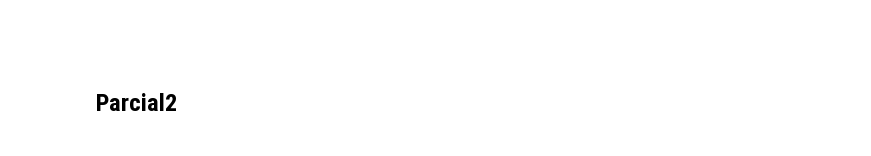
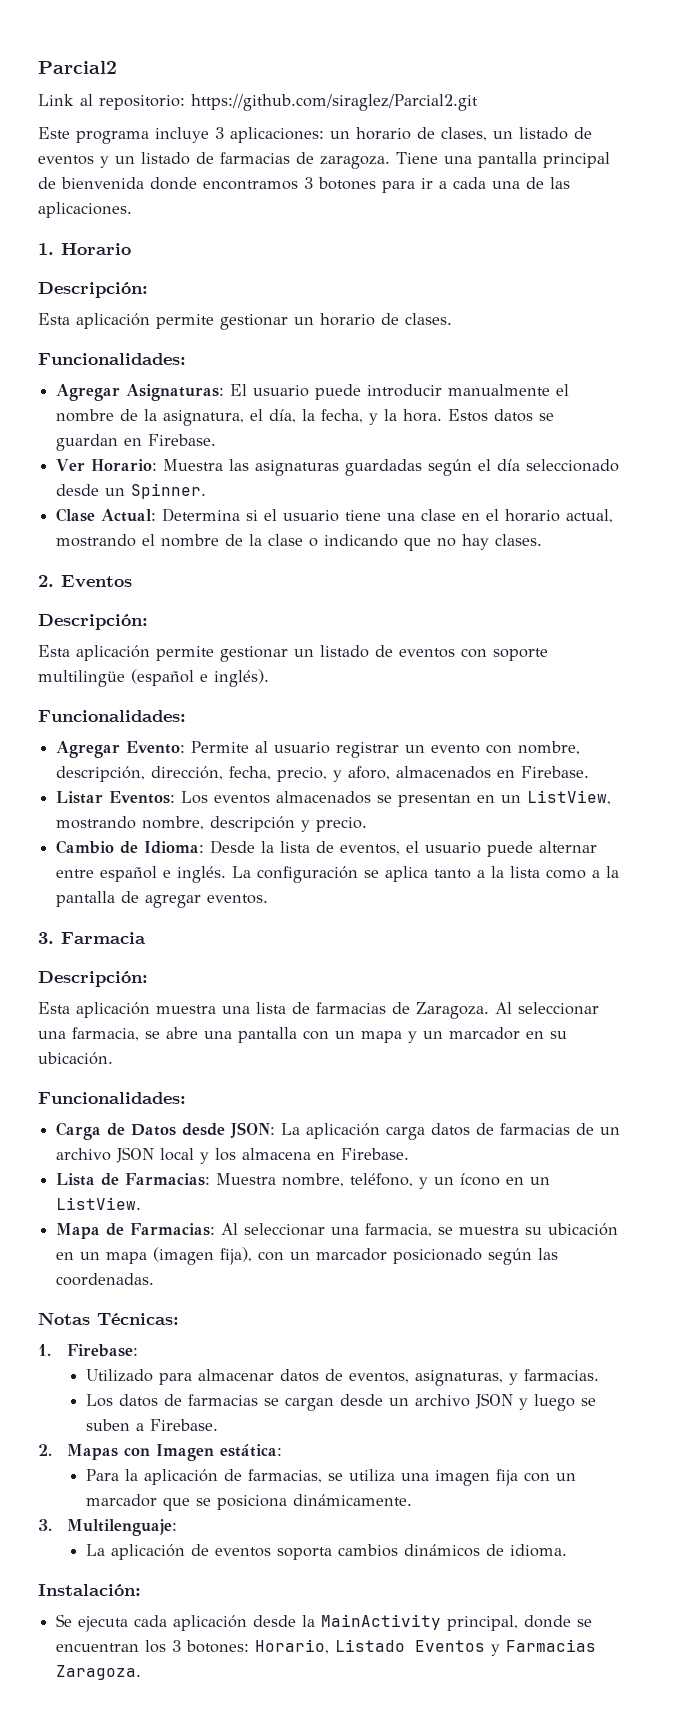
+ Link al repositorio: https://github.com/siraglez/Parcial2.git
+ Este programa incluye 3 aplicaciones: un horario de clases, un listado de eventos y un listado de farmacias de zaragoza. Tiene una pantalla principal de bienvenida donde encontramos 3 botones para ir a cada una de las aplicaciones.
+ 1. Horario
+ Descripción:
+ Esta aplicación permite gestionar un horario de clases.
+ Funcionalidades:
+ Agregar Asignaturas: El usuario puede introducir manualmente el nombre de la asignatura, el día, la fecha, y la hora. Estos datos se guardan en Firebase.
+ Ver Horario: Muestra las asignaturas guardadas según el día seleccionado desde un Spinner.
+ Clase Actual: Determina si el usuario tiene una clase en el horario actual, mostrando el nombre de la clase o indicando que no hay clases.
+ 2. Eventos
+ Descripción:
+ Esta aplicación permite gestionar un listado de eventos con soporte multilingüe (español e inglés).
+ Funcionalidades:
+ Agregar Evento: Permite al usuario registrar un evento con nombre, descripción, dirección, fecha, precio, y aforo, almacenados en Firebase.
+ Listar Eventos: Los eventos almacenados se presentan en un ListView, mostrando nombre, descripción y precio.
+ Cambio de Idioma: Desde la lista de eventos, el usuario puede alternar entre español e inglés. La configuración se aplica tanto a la lista como a la pantalla de agregar eventos.
+ 3. Farmacia
+ Descripción:
+ Esta aplicación muestra una lista de farmacias de Zaragoza. Al seleccionar una farmacia, se abre una pantalla con un mapa y un marcador en su ubicación.
+ Funcionalidades:
+ Carga de Datos desde JSON: La aplicación carga datos de farmacias de un archivo JSON local y los almacena en Firebase.
+ Lista de Farmacias: Muestra nombre, teléfono, y un ícono en un ListView.
+ Mapa de Farmacias: Al seleccionar una farmacia, se muestra su ubicación en un mapa (imagen fija), con un marcador posicionado según las coordenadas.
+ Notas Técnicas:
+ 1. Firebase:
+ Utilizado para almacenar datos de eventos, asignaturas, y farmacias.
+ Los datos de farmacias se cargan desde un archivo JSON y luego se suben a Firebase.
+ 2. Mapas con Imagen estática:
+ Para la aplicación de farmacias, se utiliza una imagen fija con un marcador que se posiciona dinámicamente.
+ 3. Multilenguaje:
+ La aplicación de eventos soporta cambios dinámicos de idioma.
+ Instalación:
+ Se ejecuta cada aplicación desde la MainActivity principal, donde se encuentran los 3 botones: Horario, Listado Eventos y Farmacias Zaragoza.

